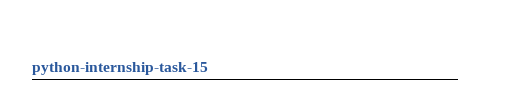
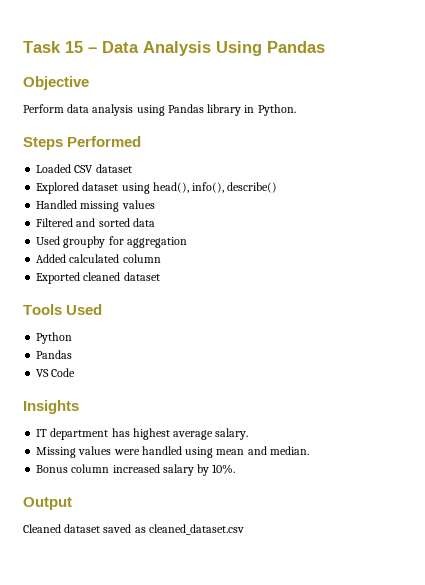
- python-internship-task-15
+ Task 15 – Data Analysis Using Pandas
+ Objective
+ Perform data analysis using Pandas library in Python.
+ Steps Performed
+ Loaded CSV dataset
+ Explored dataset using head(), info(), describe()
+ Handled missing values
+ Filtered and sorted data
+ Used groupby for aggregation
+ Added calculated column
+ Exported cleaned dataset
+ Tools Used
+ Python
+ Pandas
+ VS Code
+ Insights
+ IT department has highest average salary.
+ Missing values were handled using mean and median.
+ Bonus column increased salary by 10%.
+ Output
+ Cleaned dataset saved as cleaned_dataset.csv

